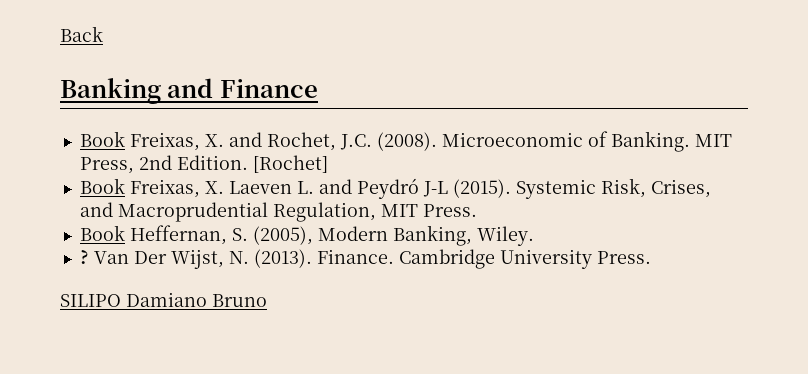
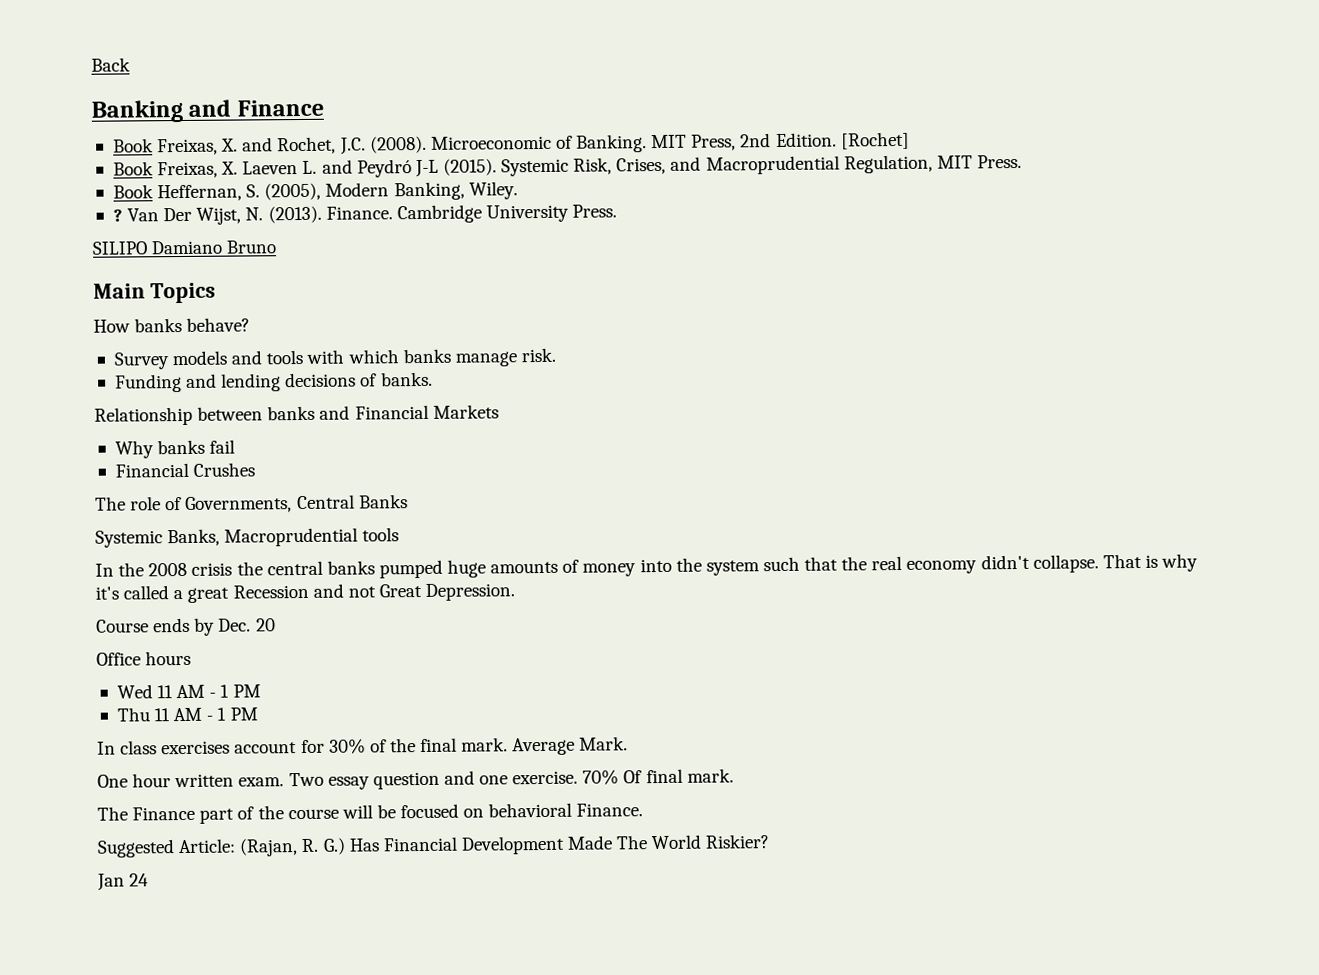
+ Main Topics
+ How banks behave?
+ Survey models and tools with which banks manage risk.
+ Funding and lending decisions of banks.
+ Relationship between banks and Financial Markets
+ Why banks fail
+ Financial Crushes
+ The role of Governments, Central Banks
+ Systemic Banks, Macroprudential tools
+ In the 2008 crisis the central banks pumped huge amounts of money into the system such that the real economy didn't collapse. That is why it's called a great Recession and not Great Depression.
+ Course ends by Dec. 20
+ Office hours
+ Wed 11 AM - 1 PM
+ Thu 11 AM - 1 PM
+ In class exercises account for 30% of the final mark. Average Mark.
+ One hour written exam. Two essay question and one exercise. 70% Of final mark.
+ The Finance part of the course will be focused on behavioral Finance.
+ Suggested Article: (Rajan, R. G.) Has Financial Development Made The World Riskier?
+ Jan 24

